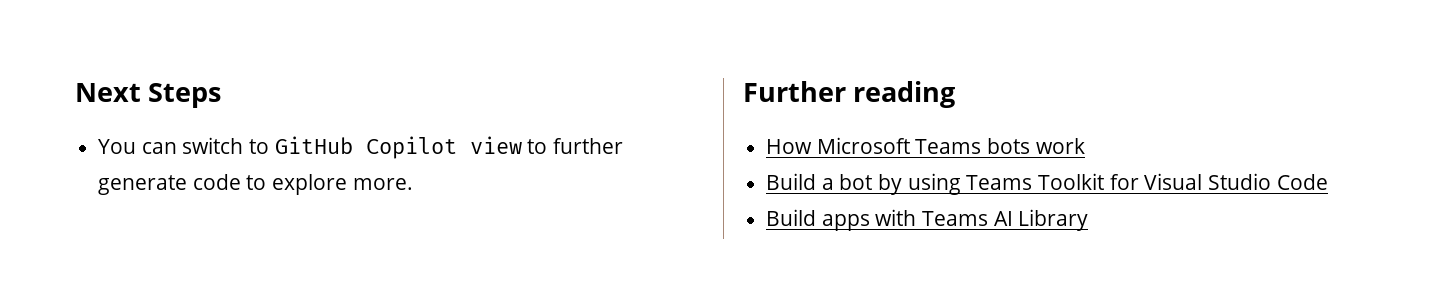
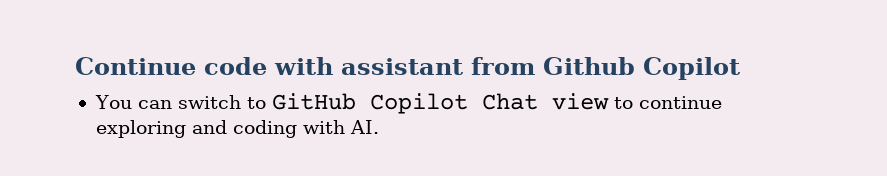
- Next Steps
+ Continue code with assistant from Github Copilot
- You can switch to GitHub Copilot view to further generate code to explore more.
- Further reading
- How Microsoft Teams bots work
- Build a bot by using Teams Toolkit for Visual Studio Code
- Build apps with Teams AI Library
+ You can switch to GitHub Copilot Chat view to continue exploring and coding with AI.

